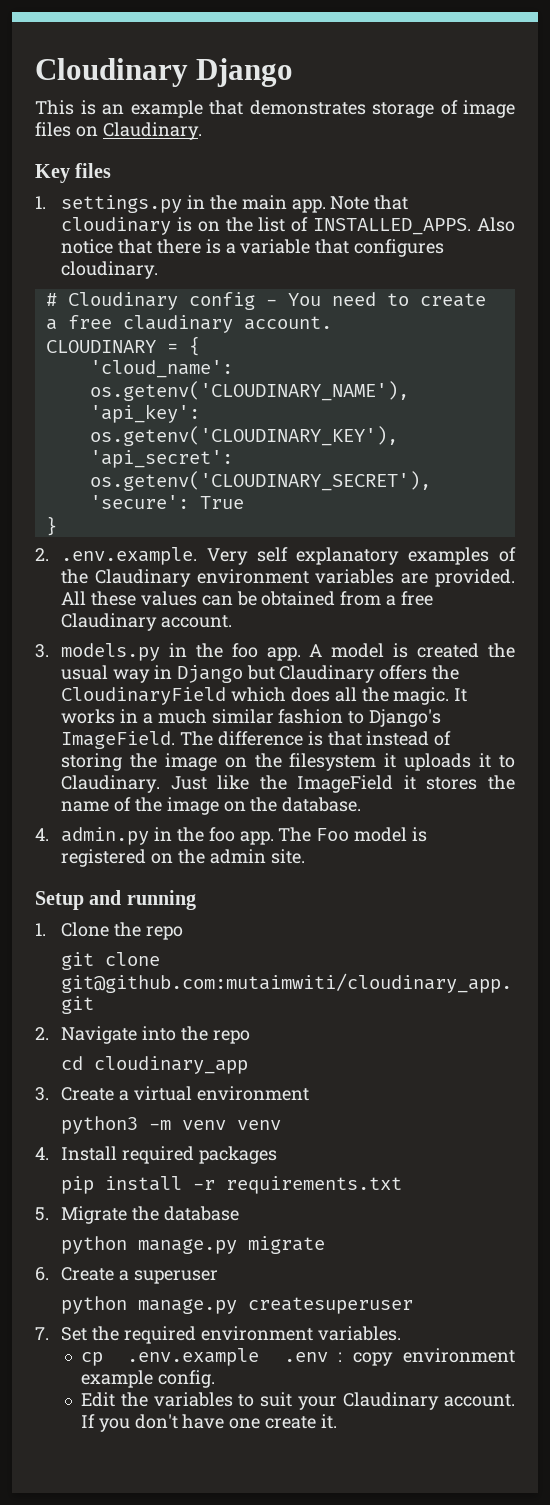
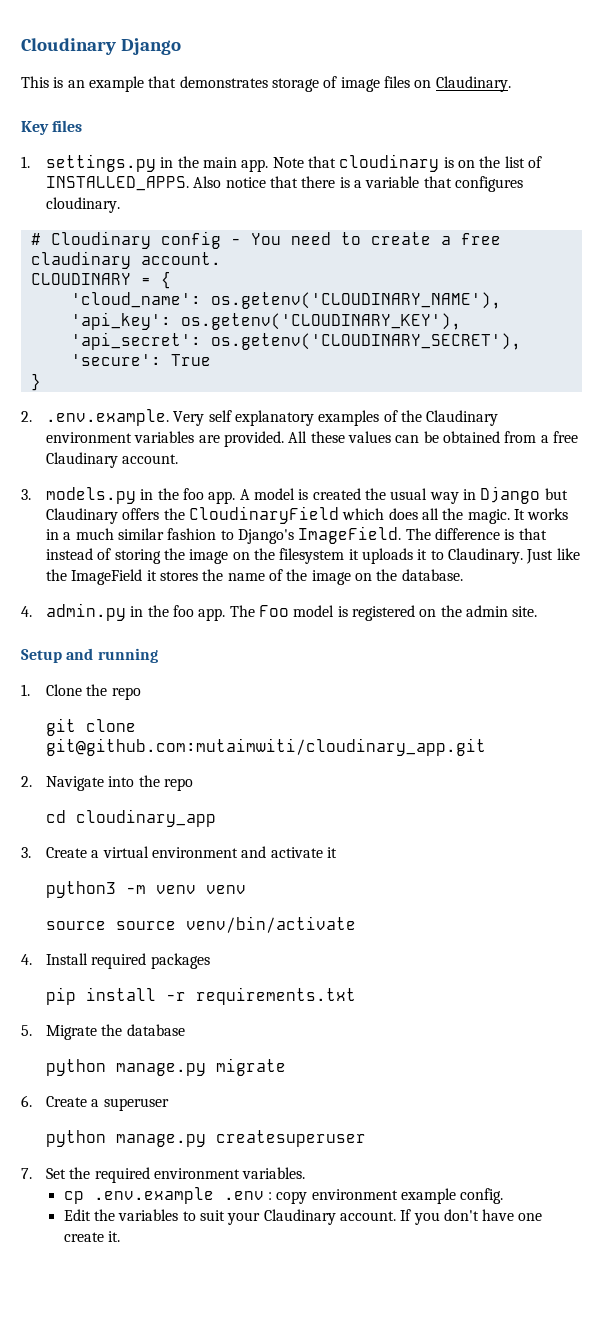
- 3. Create a virtual environment
+ 3. Create a virtual environment and activate it
+ source source venv/bin/activate

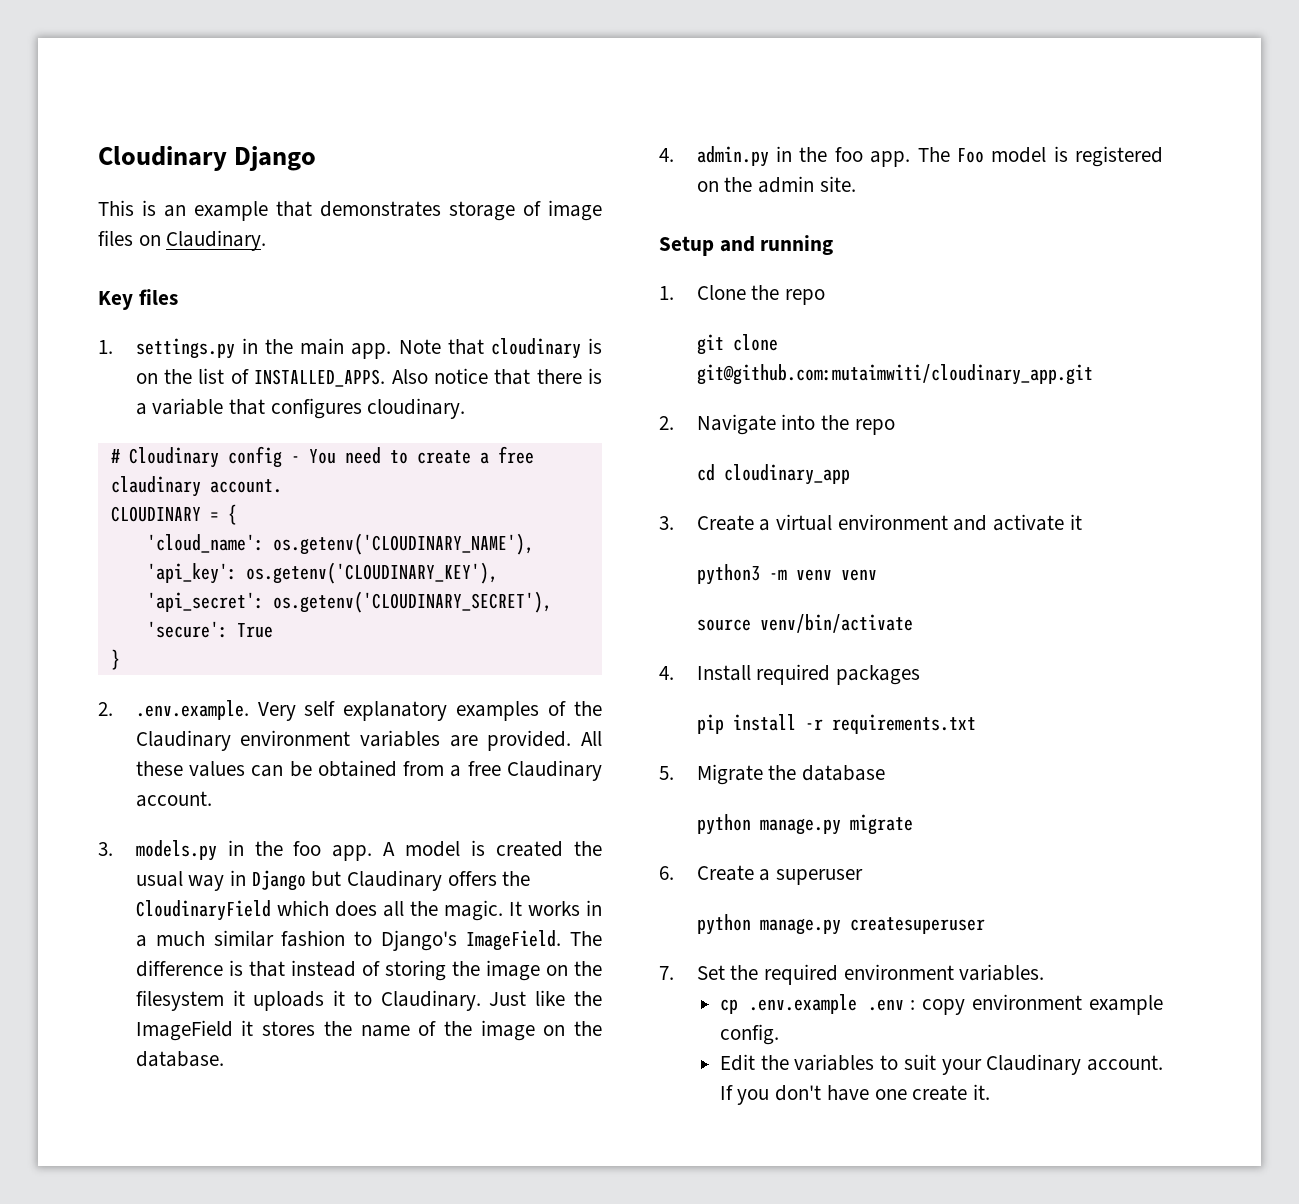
- source source venv/bin/activate
+ source venv/bin/activate

